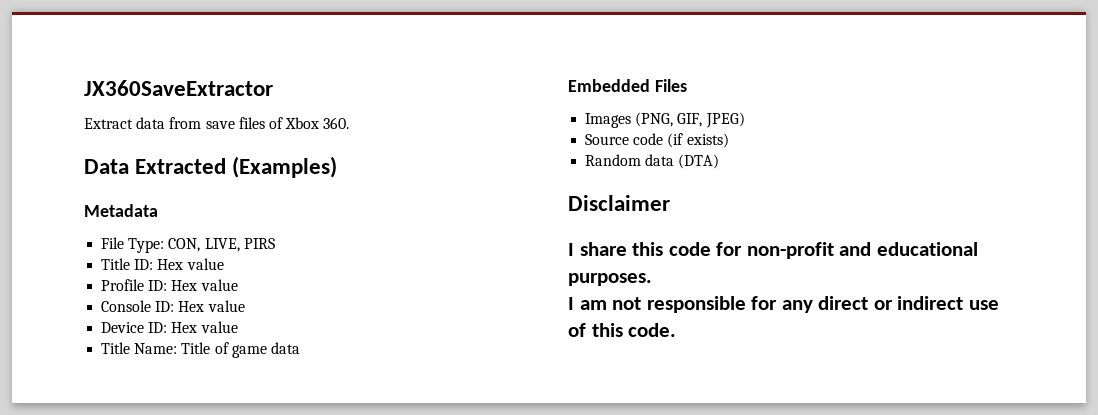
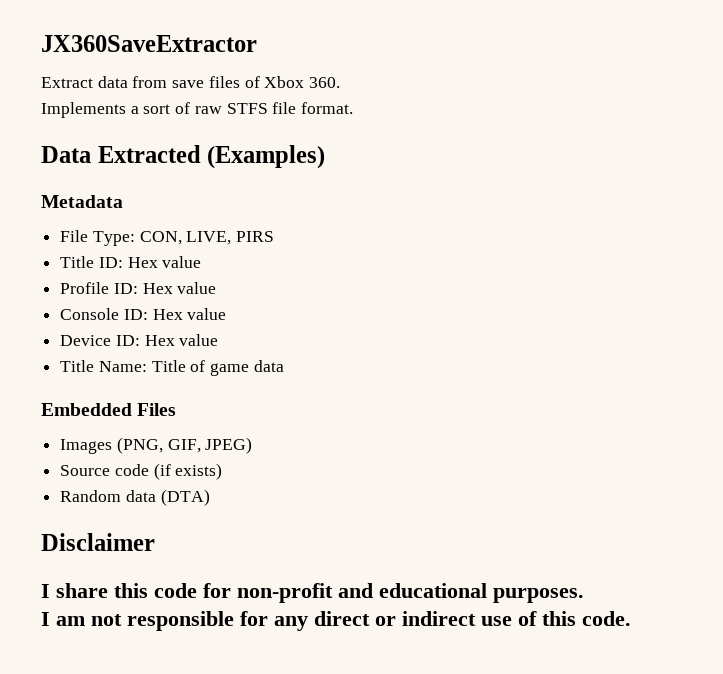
+ Implements a sort of raw STFS file format.

